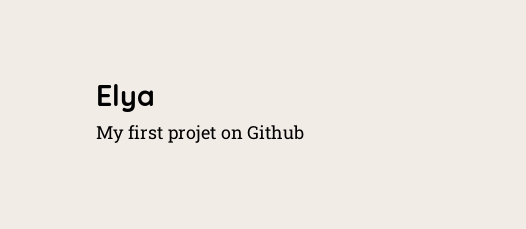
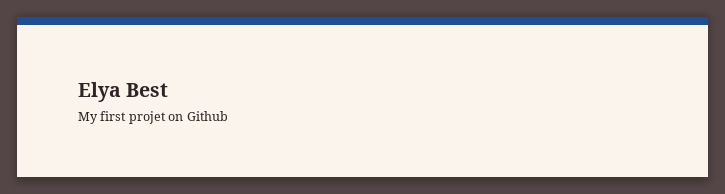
- Elya
+ Elya Best

